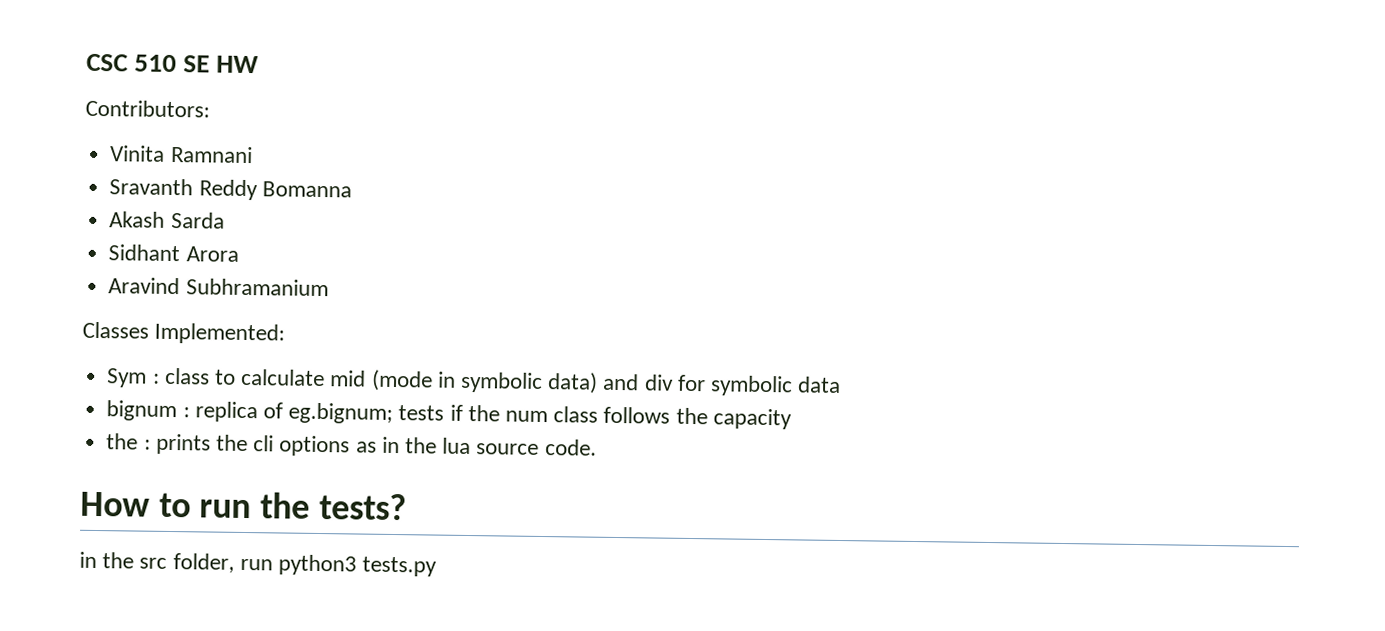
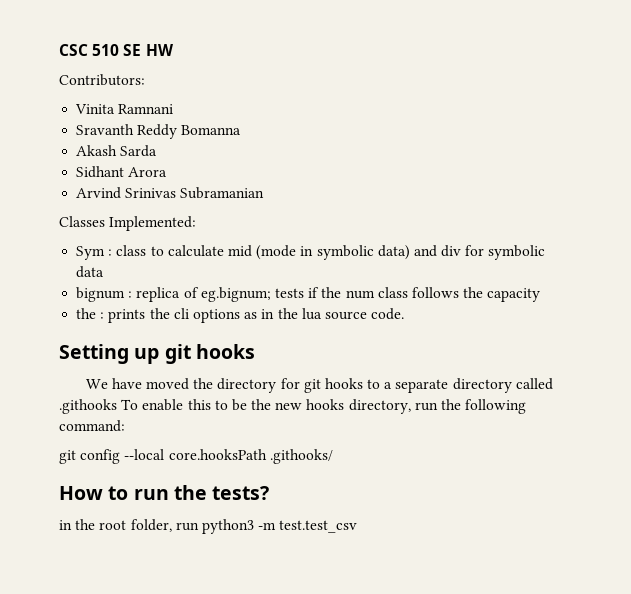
- Aravind Subhramanium
+ Arvind Srinivas Subramanian
+ Setting up git hooks
+ We have moved the directory for git hooks to a separate directory called .githooks To enable this to be the new hooks directory, run the following command:
+ git config --local core.hooksPath .githooks/
- in the src folder, run python3 tests.py
+ in the root folder, run python3 -m test.test_csv

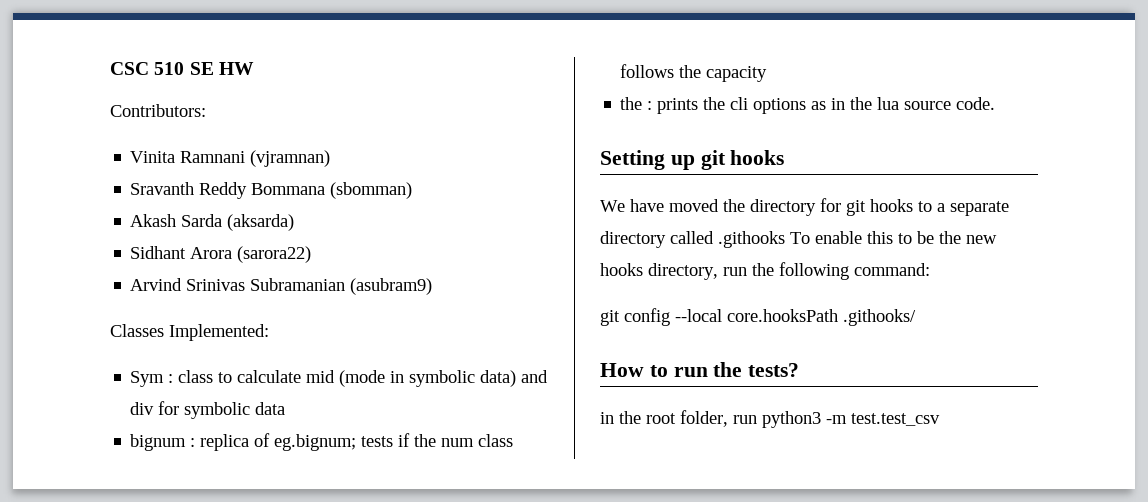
- Vinita Ramnani
+ Vinita Ramnani (vjramnan)
- Sravanth Reddy Bomanna
+ Sravanth Reddy Bommana (sbomman)
- Akash Sarda
+ Akash Sarda (aksarda)
- Sidhant Arora
+ Sidhant Arora (sarora22)
- Arvind Srinivas Subramanian
+ Arvind Srinivas Subramanian (asubram9)

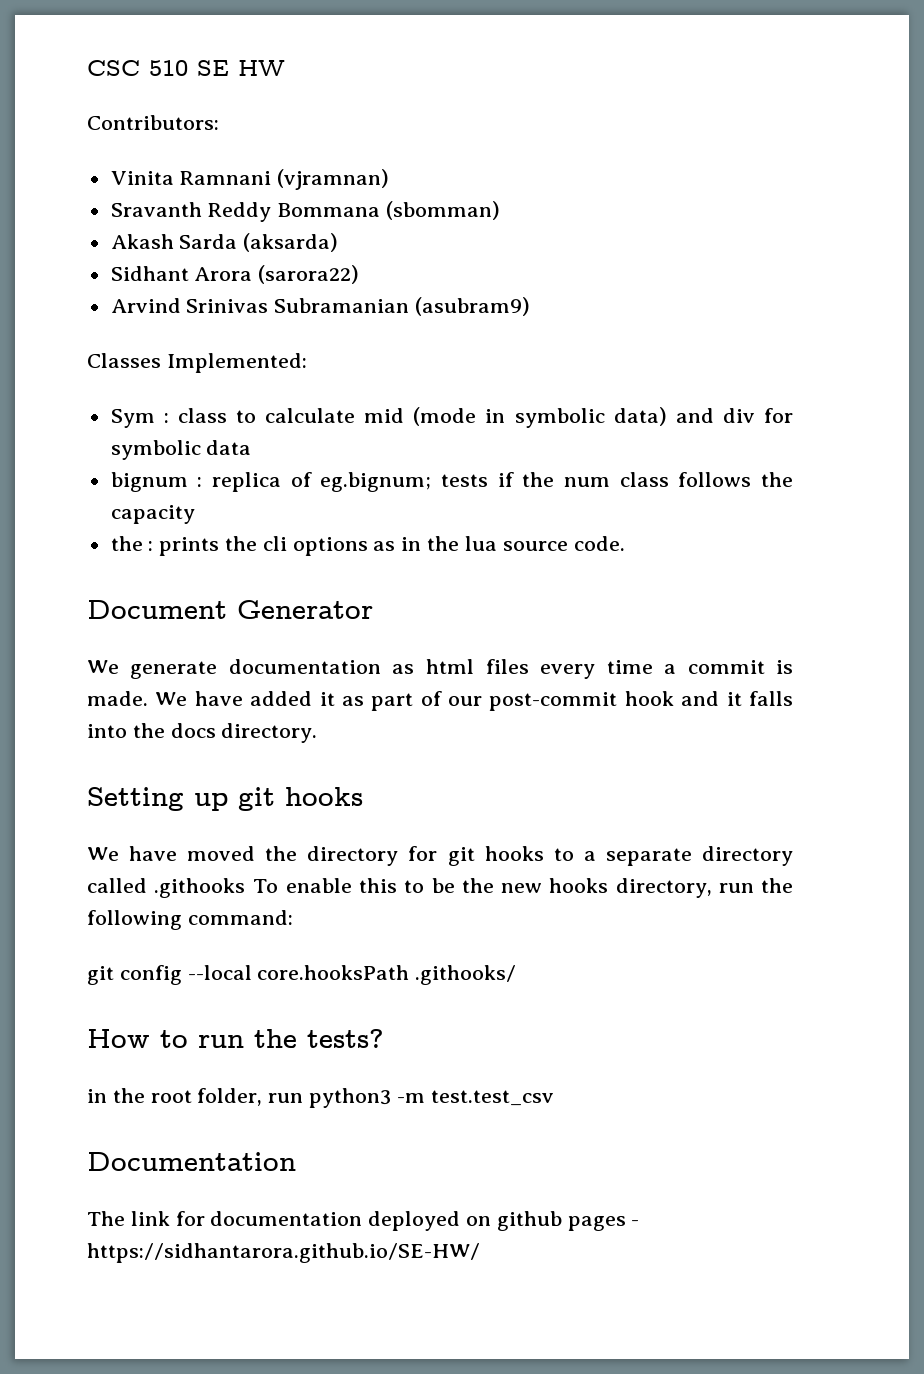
+ Document Generator
+ We generate documentation as html files every time a commit is made. We have added it as part of our post-commit hook and it falls into the docs directory.
+ Documentation
+ The link for documentation deployed on github pages - https://sidhantarora.github.io/SE-HW/

